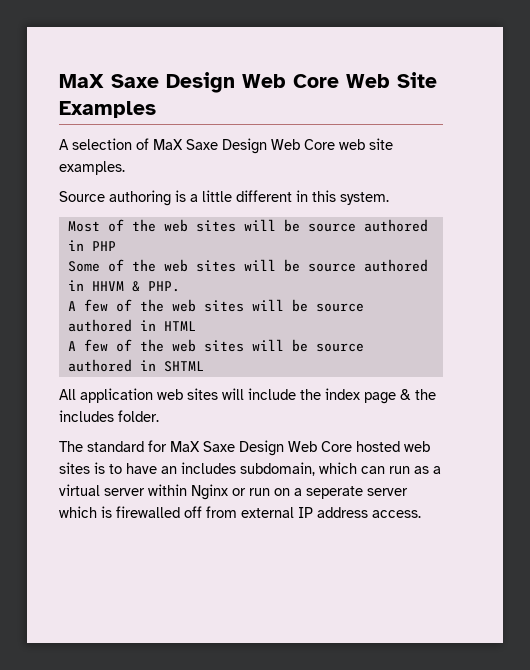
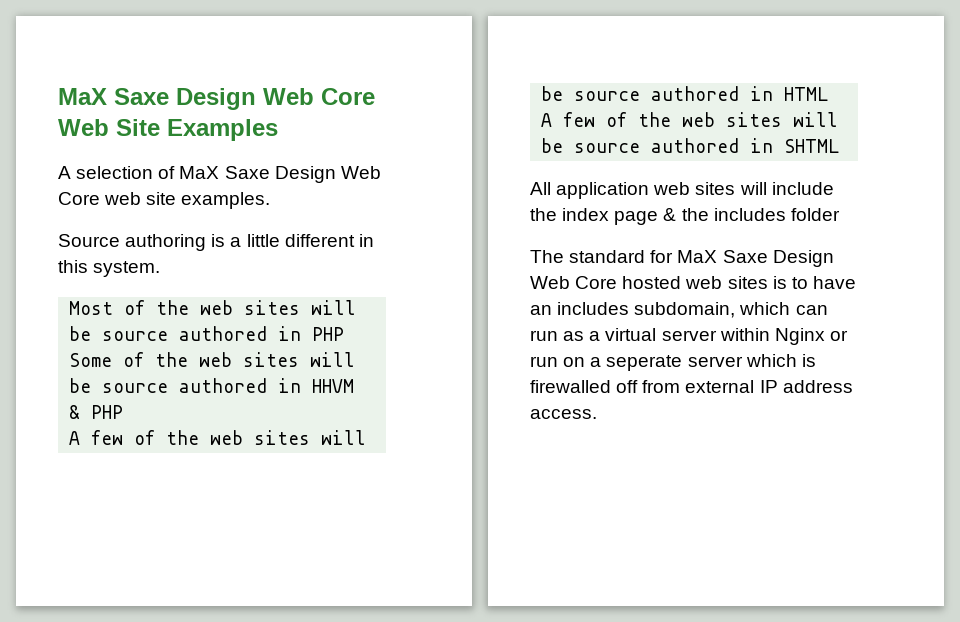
- Some of the web sites will be source authored in HHVM & PHP.
+ Some of the web sites will be source authored in HHVM & PHP
- All application web sites will include the index page & the includes folder.
+ All application web sites will include the index page & the includes folder

